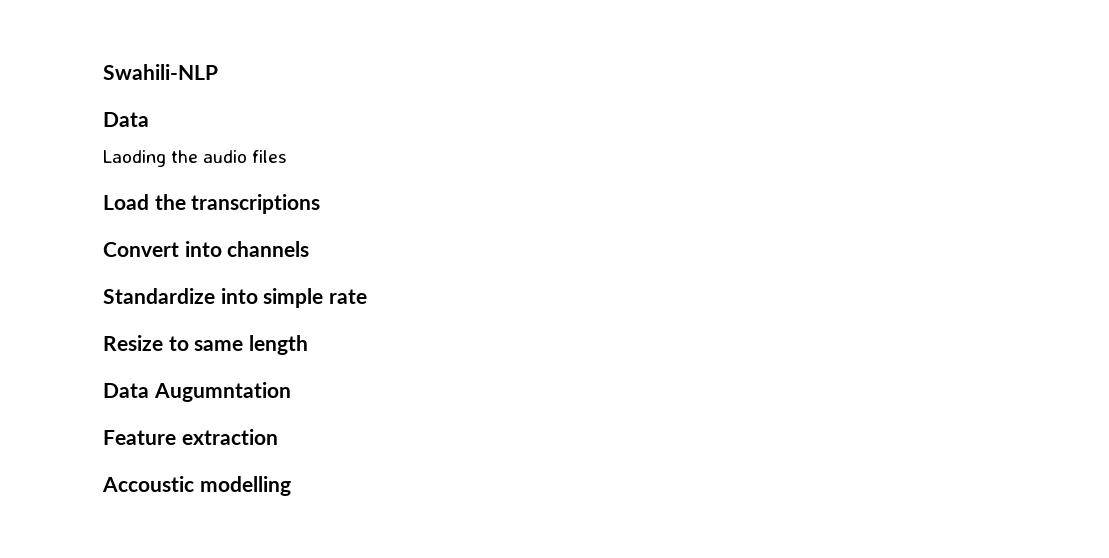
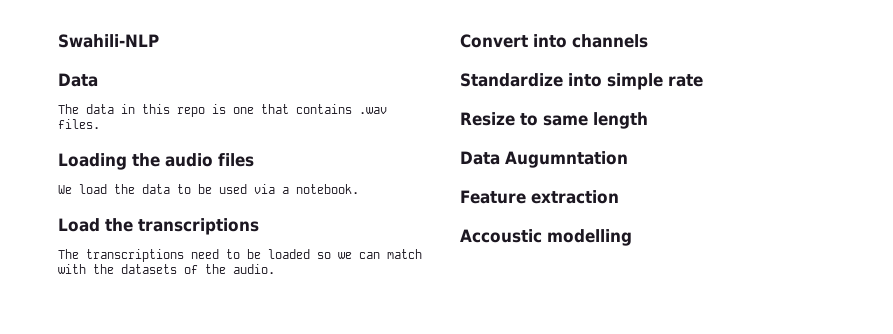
- Laoding the audio files
+ The data in this repo is one that contains .wav files.
+ Loading the audio files
+ We load the data to be used via a notebook.
  Load the transcriptions
+ The transcriptions need to be loaded so we can match with the datasets of the audio.

